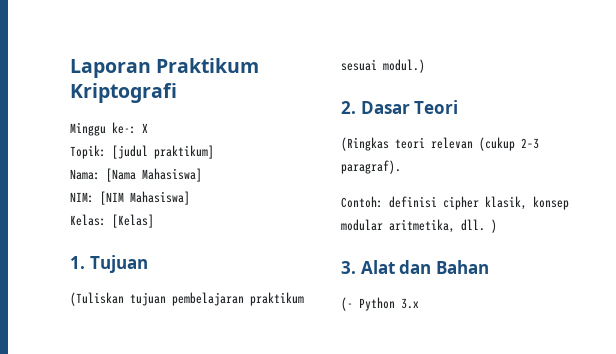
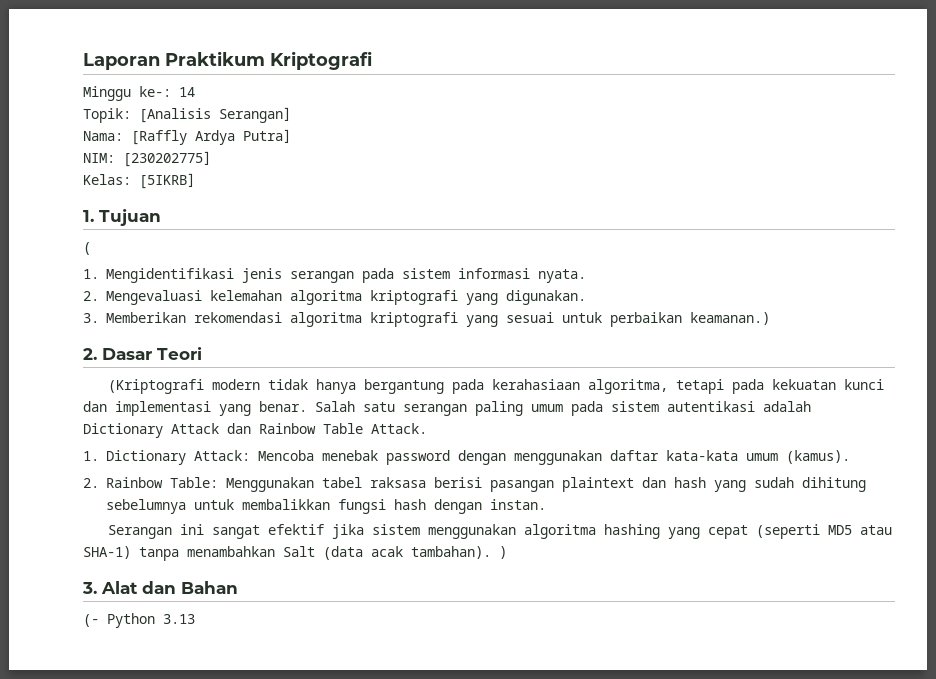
- Minggu ke-: X
+ Minggu ke-: 14
- Topik: [judul praktikum]
+ Topik: [Analisis Serangan]
- Nama: [Nama Mahasiswa]
+ Nama: [Raffly Ardya Putra]
- NIM: [NIM Mahasiswa]
+ NIM: [230202775]
- Kelas: [Kelas]
+ Kelas: [5IKRB]
- (Tuliskan tujuan pembelajaran praktikum sesuai modul.)
+ (
+ 1. Mengidentifikasi jenis serangan pada sistem informasi nyata.
+ 2. Mengevaluasi kelemahan algoritma kriptografi yang digunakan.
+ 3. Memberikan rekomendasi algoritma kriptografi yang sesuai untuk perbaikan keamanan.)
  2. Dasar Teori
- (Ringkas teori relevan (cukup 2–3 paragraf).
- Contoh: definisi cipher klasik, konsep modular aritmetika, dll. )
+ (Kriptografi modern tidak hanya bergantung pada kerahasiaan algoritma, tetapi pada kekuatan kunci dan implementasi yang benar. Salah satu serangan paling umum pada sistem autentikasi adalah Dictionary Attack dan Rainbow Table Attack.
+ 1. Dictionary Attack: Mencoba menebak password dengan menggunakan daftar kata-kata umum (kamus).
+ 2. Rainbow Table: Menggunakan tabel raksasa berisi pasangan plaintext dan hash yang sudah dihitung sebelumnya untuk membalikkan fungsi hash dengan instan.
+ Serangan ini sangat efektif jika sistem menggunakan algoritma hashing yang cepat (seperti MD5 atau SHA-1) tanpa menambahkan Salt (data acak tambahan). )
- (- Python 3.x
+ (- Python 3.13

